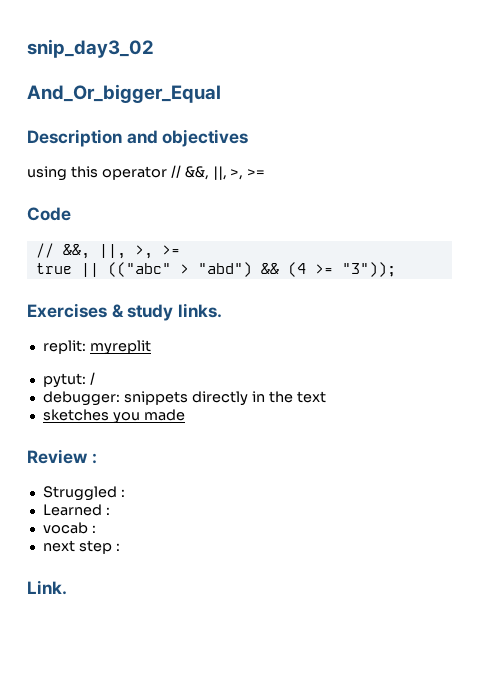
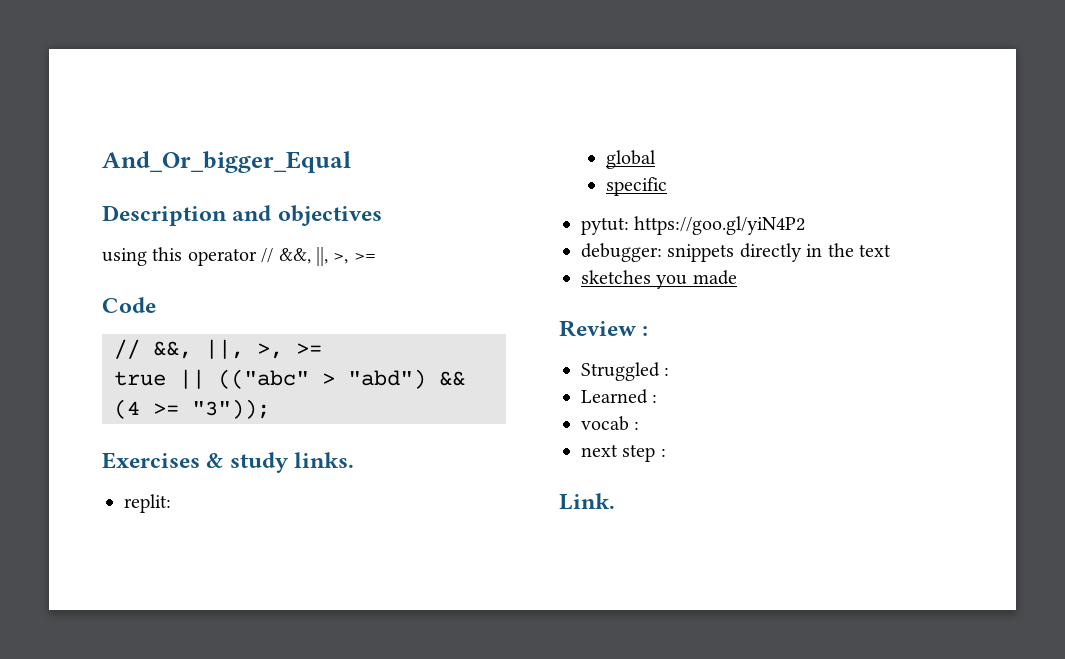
- snip_day3_02
- replit: myreplit
+ replit:
+ global
+ specific
- pytut: /
+ pytut: https://goo.gl/yiN4P2

